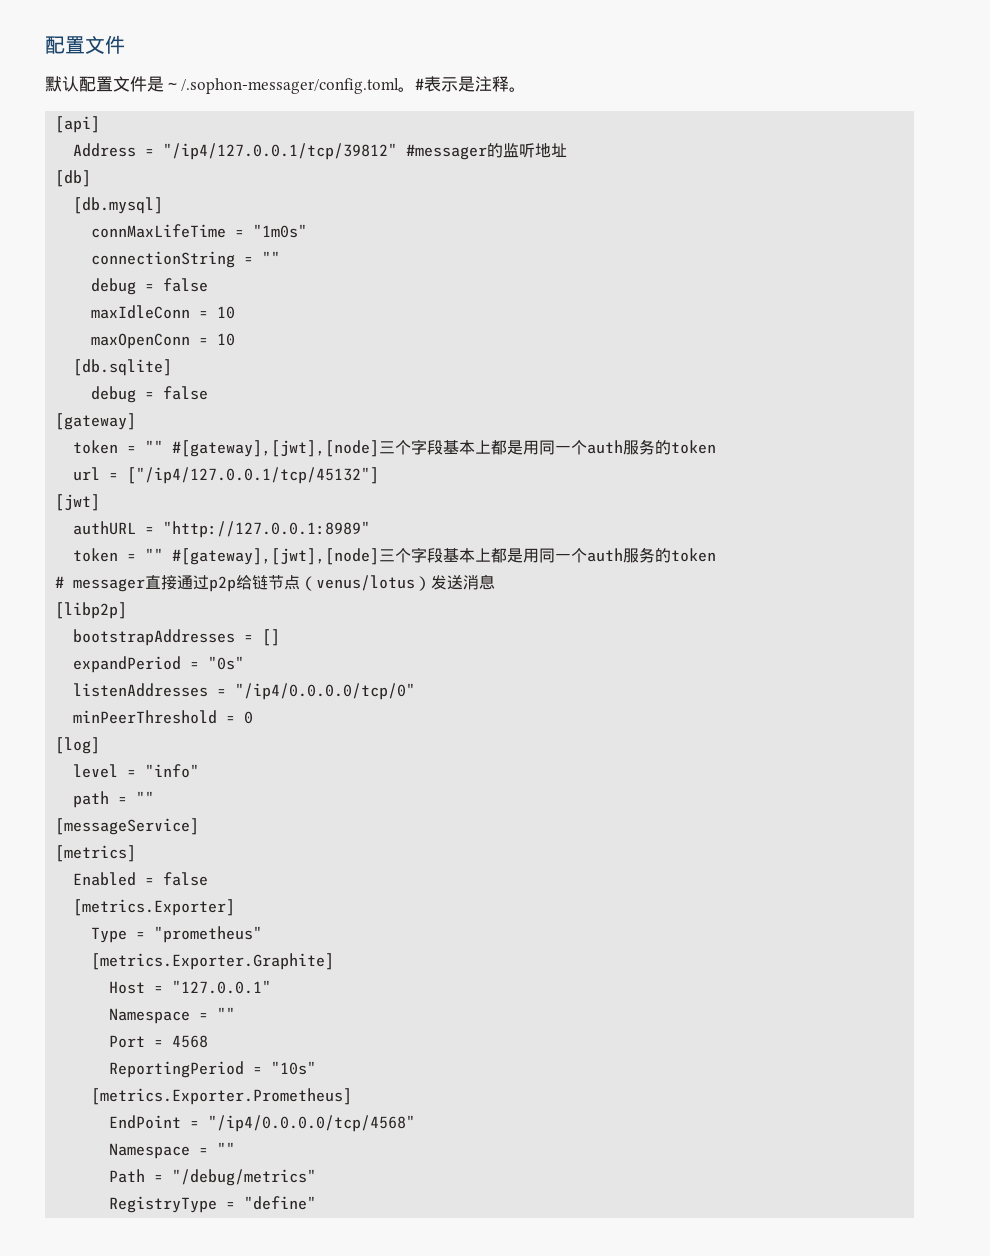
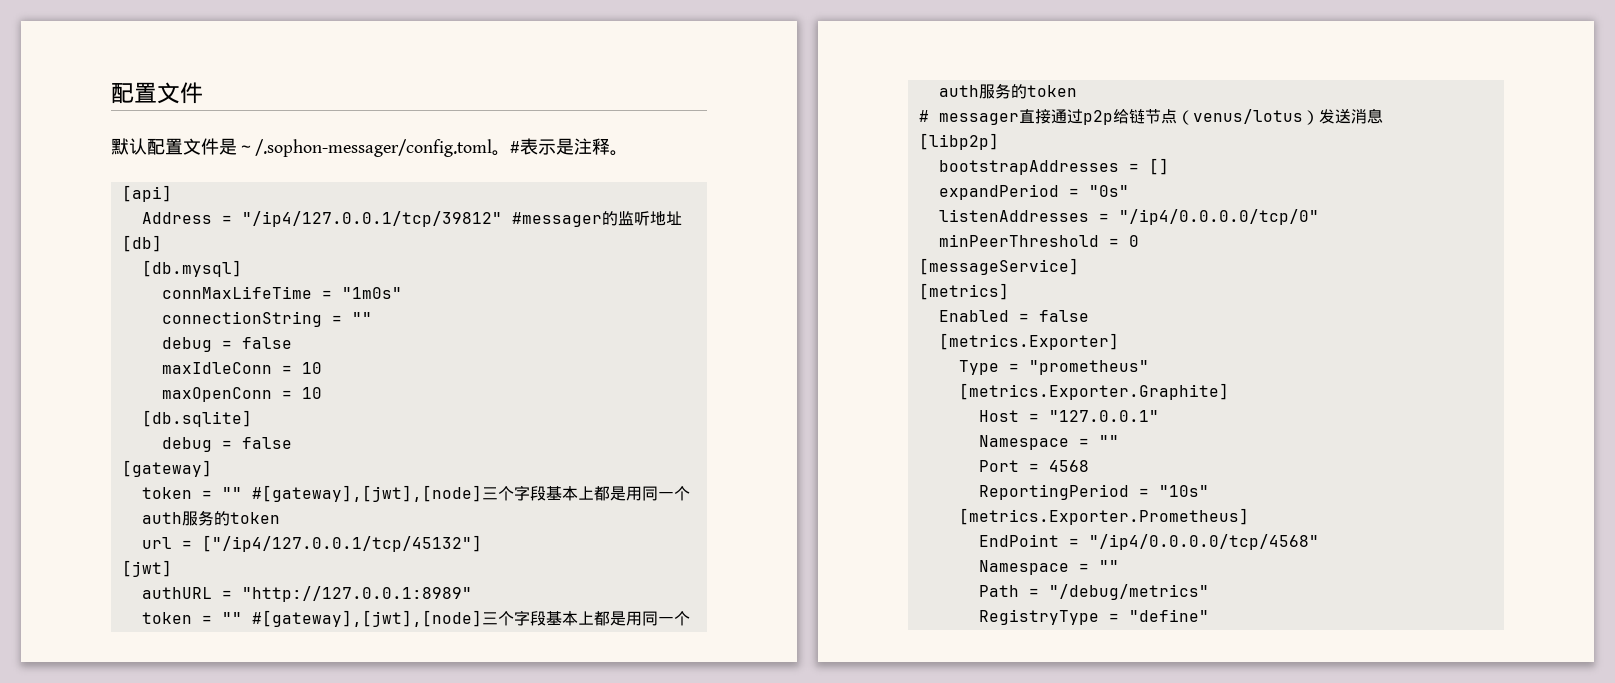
- [log]
- level = "info"
- path = ""

